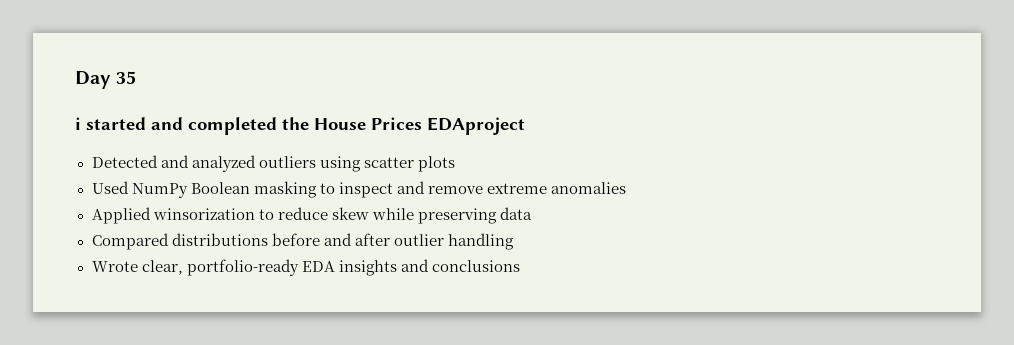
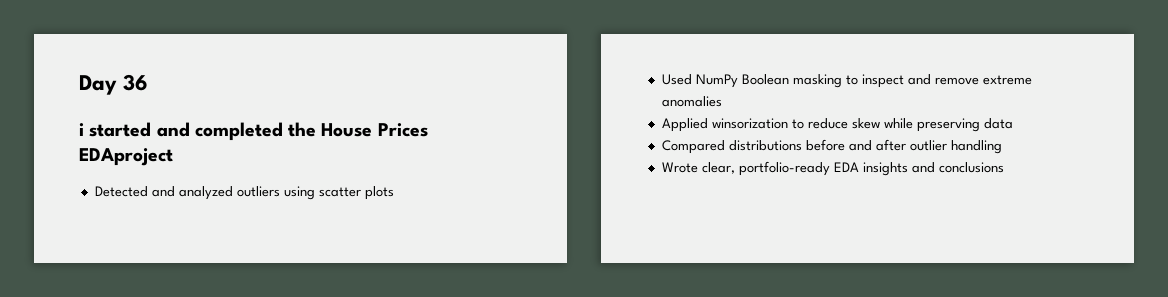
- Day 35
+ Day 36

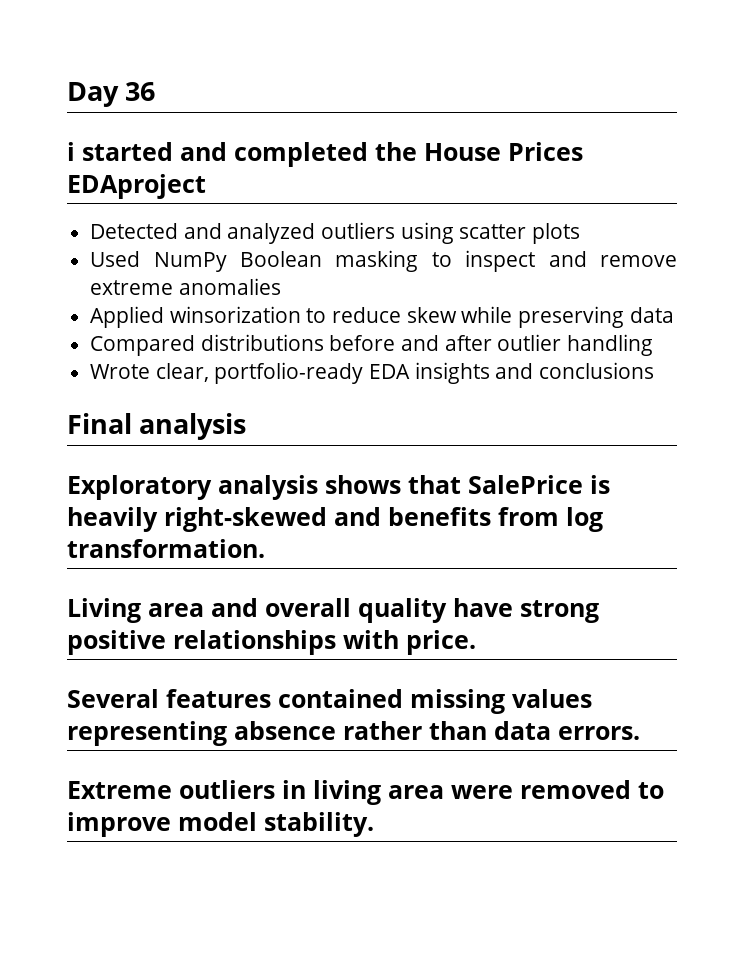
+ Final analysis
+ Exploratory analysis shows that SalePrice is heavily right-skewed and benefits from log transformation.
+ Living area and overall quality have strong positive relationships with price.
+ Several features contained missing values representing absence rather than data errors.
+ Extreme outliers in living area were removed to improve model stability.

